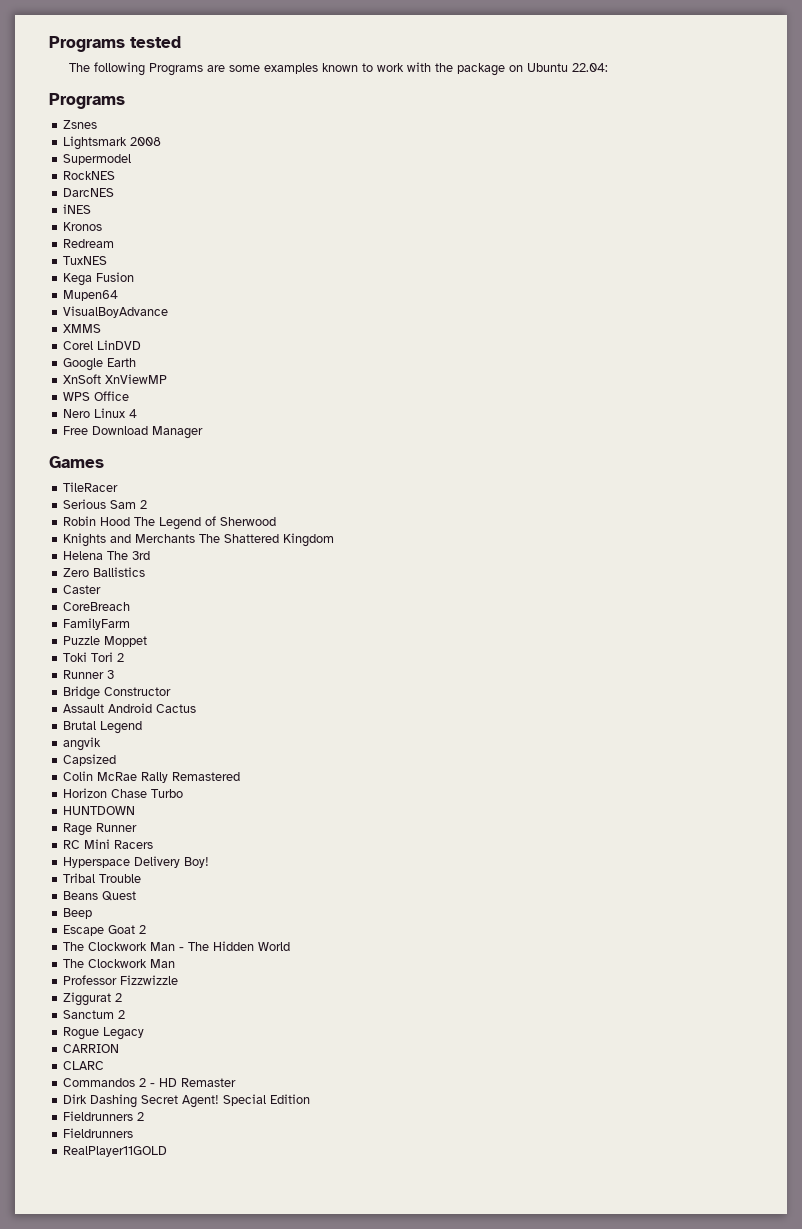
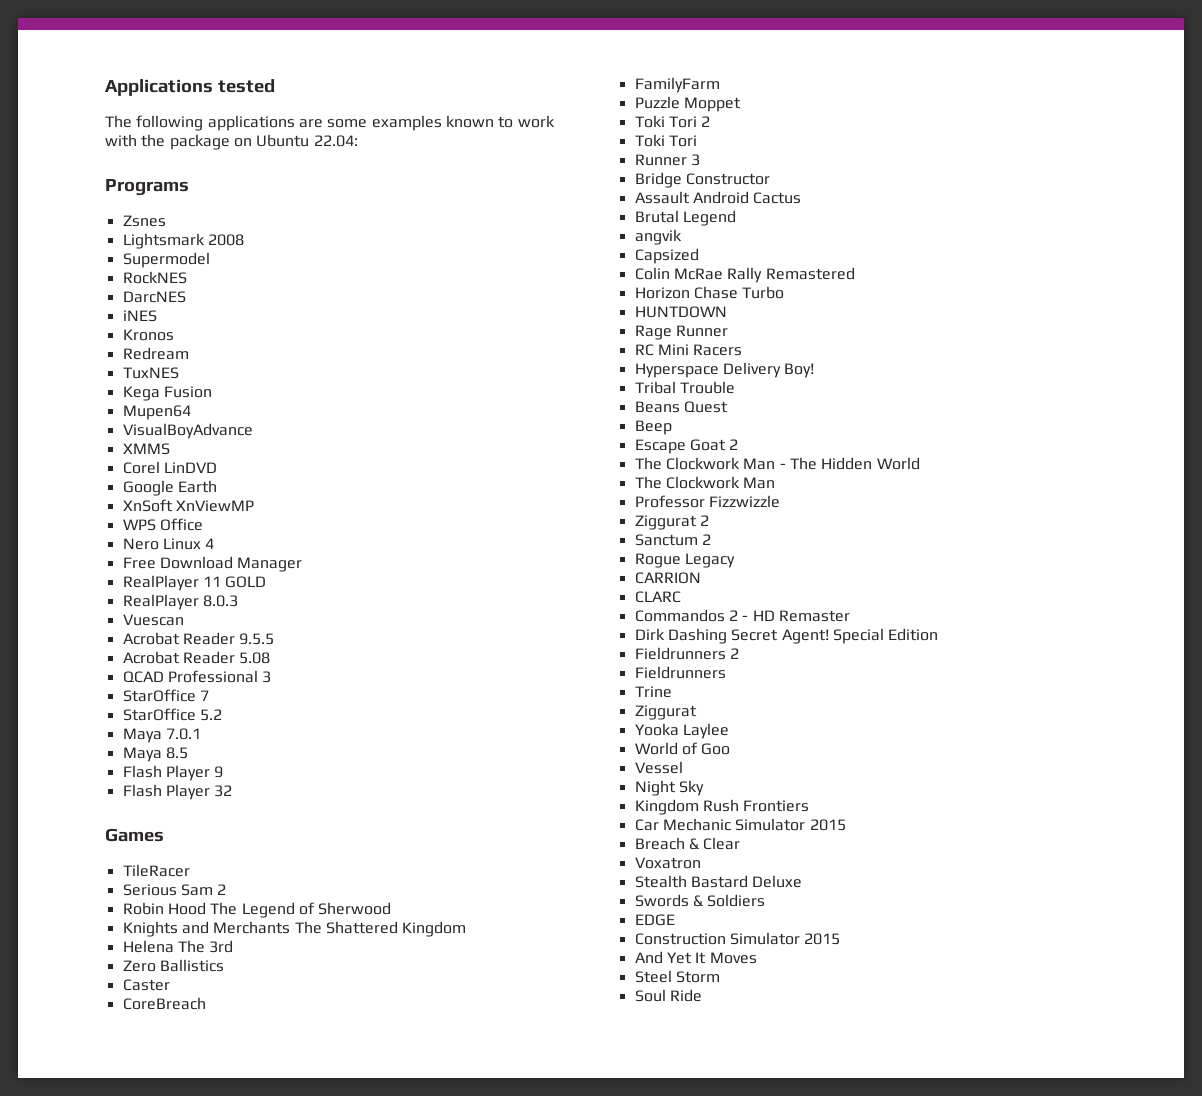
- Programs tested
+ Applications tested
- The following Programs are some examples known to work with the package on Ubuntu 22.04:
+ The following applications are some examples known to work with the package on Ubuntu 22.04:
+ RealPlayer 11 GOLD
+ RealPlayer 8.0.3
+ Vuescan
+ Acrobat Reader 9.5.5
+ Acrobat Reader 5.08
+ QCAD Professional 3
+ StarOffice 7
+ StarOffice 5.2
+ Maya 7.0.1
+ Maya 8.5
+ Flash Player 9
+ Flash Player 32
  Toki Tori 2
+ Toki Tori
- RealPlayer11GOLD
+ Trine
+ Ziggurat
+ Yooka Laylee
+ World of Goo
+ Vessel
+ Night Sky
+ Kingdom Rush Frontiers
+ Car Mechanic Simulator 2015
+ Breach & Clear
+ Voxatron
+ Stealth Bastard Deluxe
+ Swords & Soldiers
+ EDGE
+ Construction Simulator 2015
+ And Yet It Moves
+ Steel Storm
+ Soul Ride

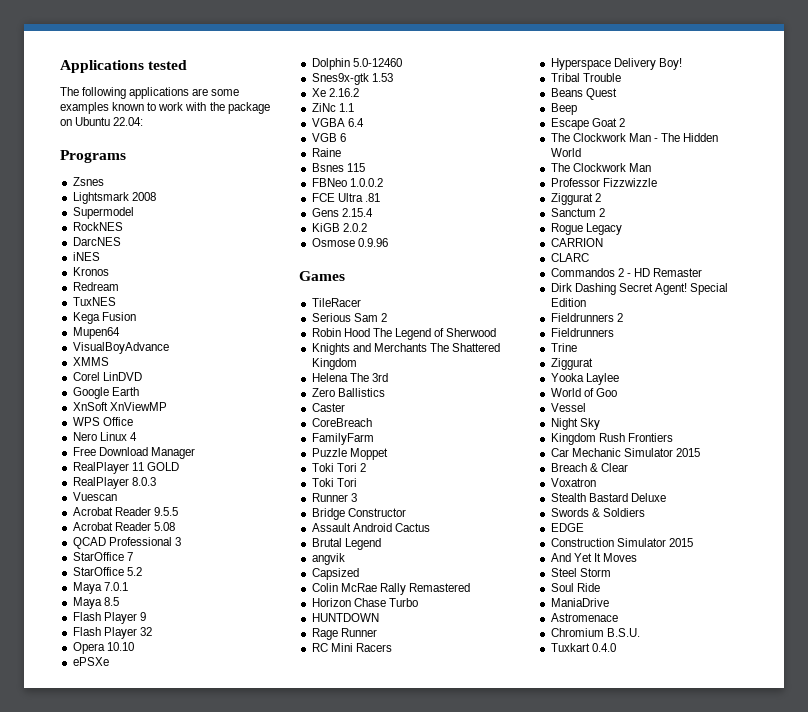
+ Opera 10.10
+ ePSXe
+ Dolphin 5.0-12460
+ Snes9x-gtk 1.53
+ Xe 2.16.2
+ ZiNc 1.1
+ VGBA 6.4
+ VGB 6
+ Raine
+ Bsnes 115
+ FBNeo 1.0.0.2
+ FCE Ultra .81
+ Gens 2.15.4
+ KiGB 2.0.2
+ Osmose 0.9.96
+ ManiaDrive
+ Astromenace
+ Chromium B.S.U.
+ Tuxkart 0.4.0

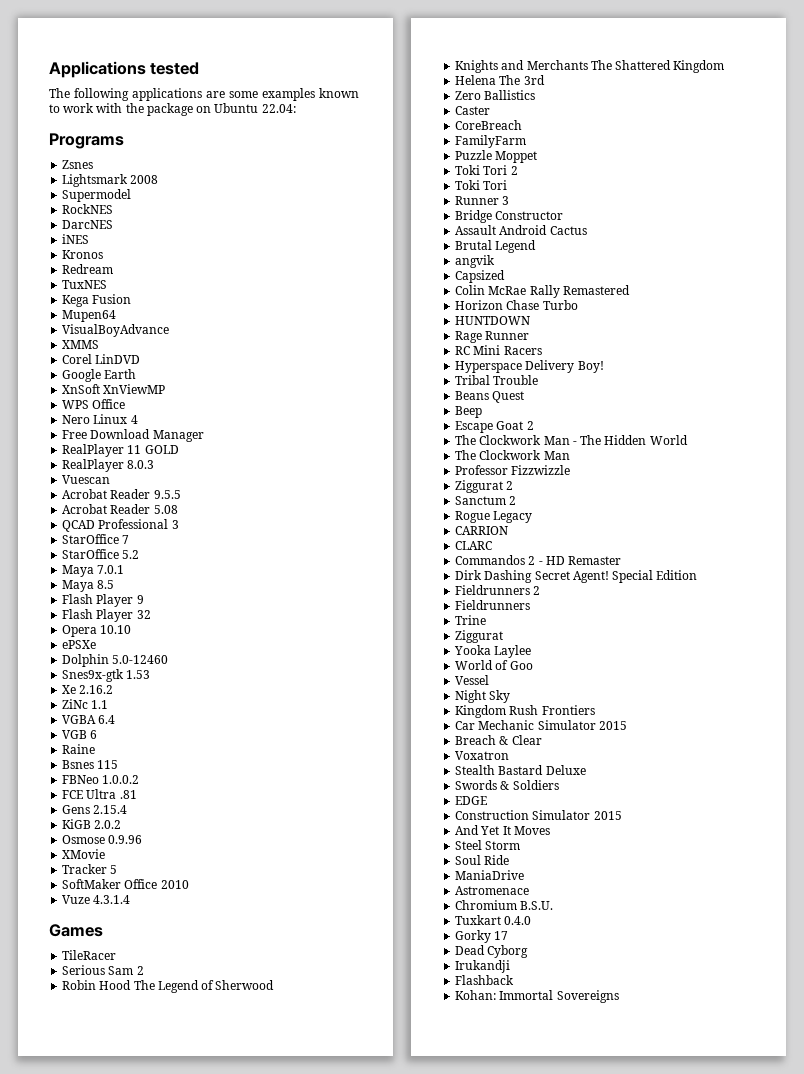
+ XMovie
+ Tracker 5
+ SoftMaker Office 2010
+ Vuze 4.3.1.4
+ Gorky 17
+ Dead Cyborg
+ Irukandji
+ Flashback
+ Kohan: Immortal Sovereigns

